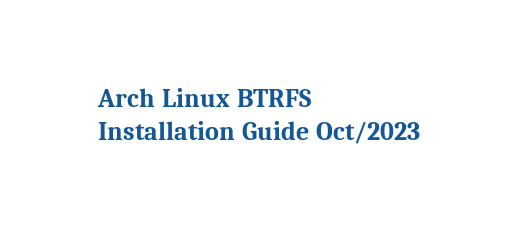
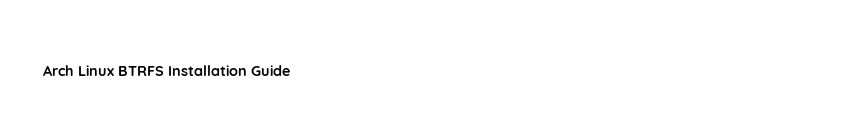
- Arch Linux BTRFS Installation Guide Oct/2023
+ Arch Linux BTRFS Installation Guide

